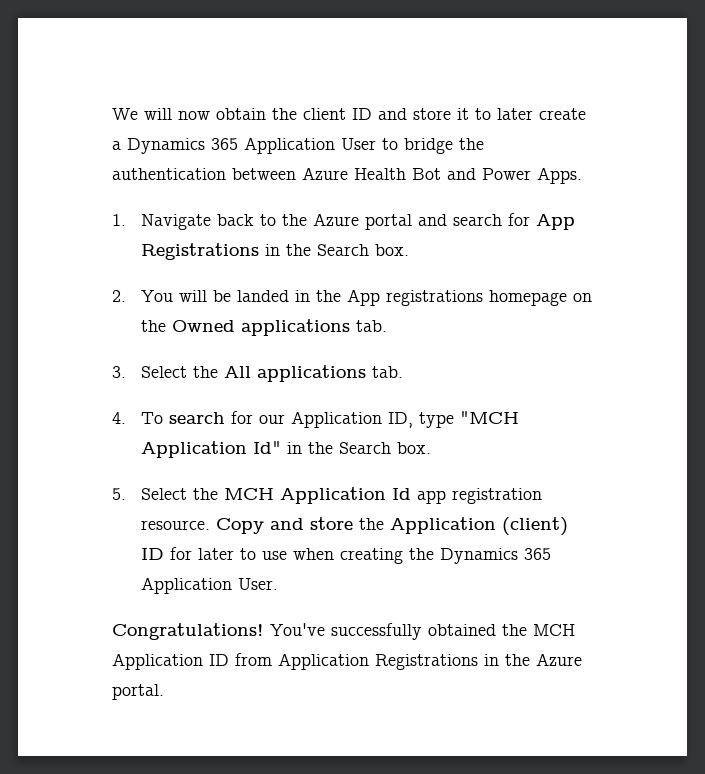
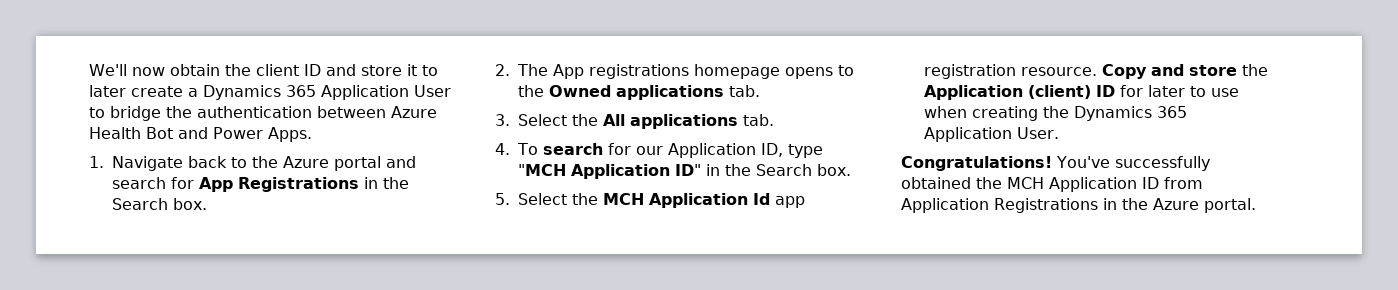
- We will now obtain the client ID and store it to later create a Dynamics 365 Application User to bridge the authentication between Azure Health Bot and Power Apps.
+ We'll now obtain the client ID and store it to later create a Dynamics 365 Application User to bridge the authentication between Azure Health Bot and Power Apps.
- 2. You will be landed in the App registrations homepage on the Owned applications tab.
+ 2. The App registrations homepage opens to the Owned applications tab.
- 4. To search for our Application ID, type "MCH Application Id" in the Search box.
+ 4. To search for our Application ID, type "MCH Application ID" in the Search box.

